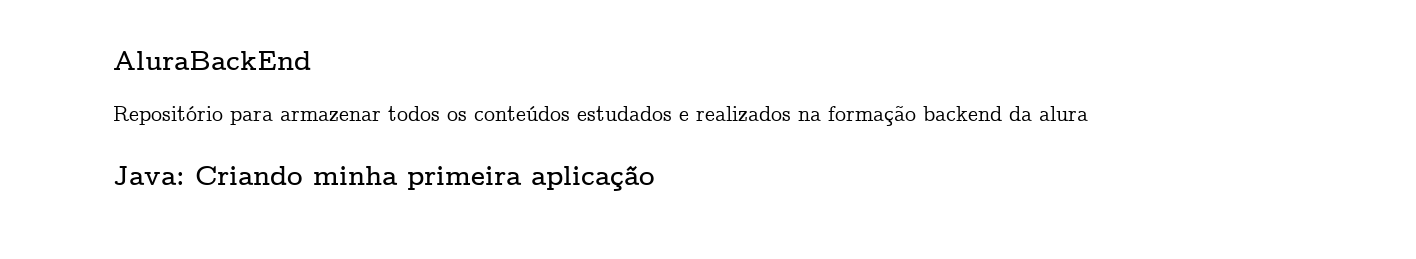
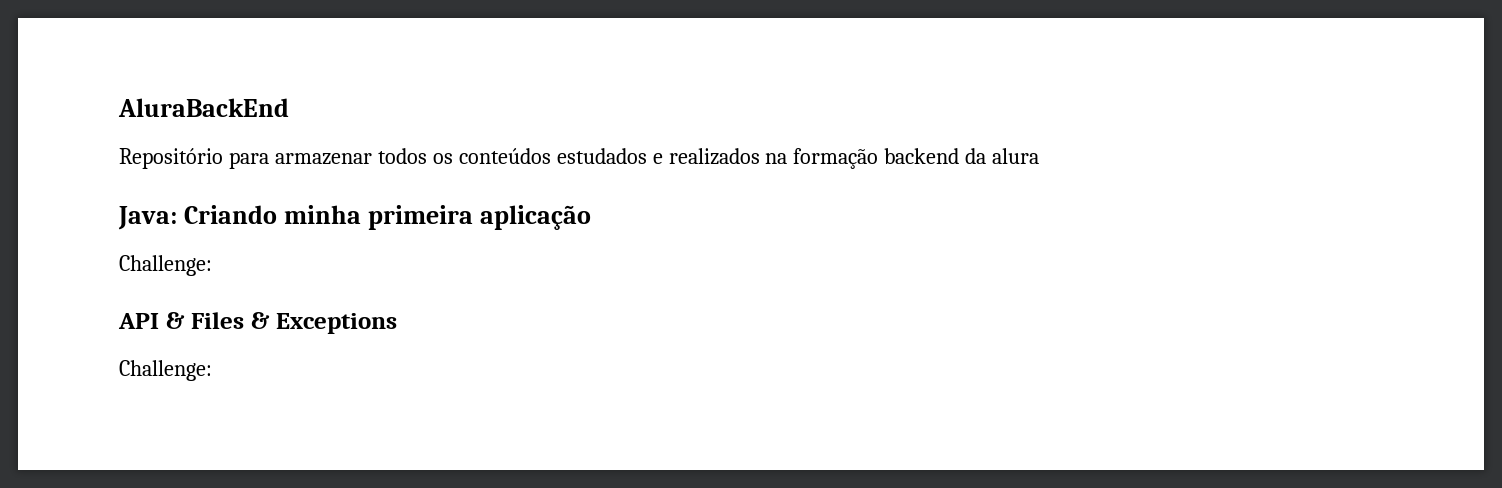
  Java: Criando minha primeira aplicação
+ Challenge:
+ API & Files & Exceptions
+ Challenge:

